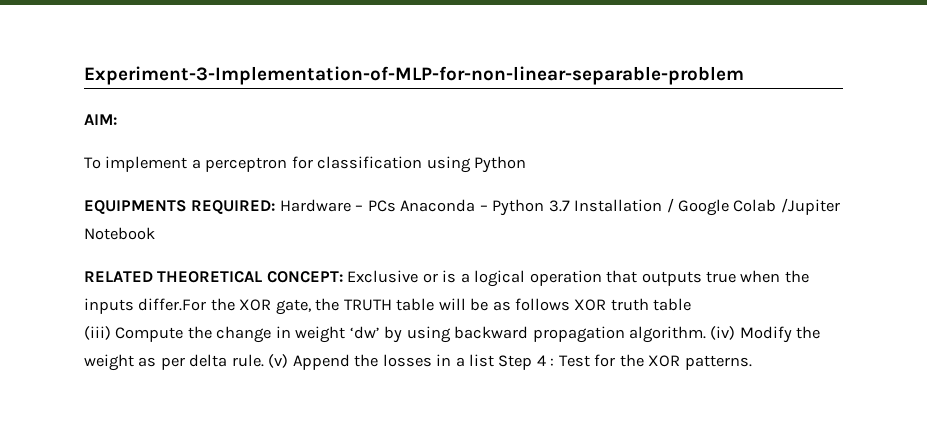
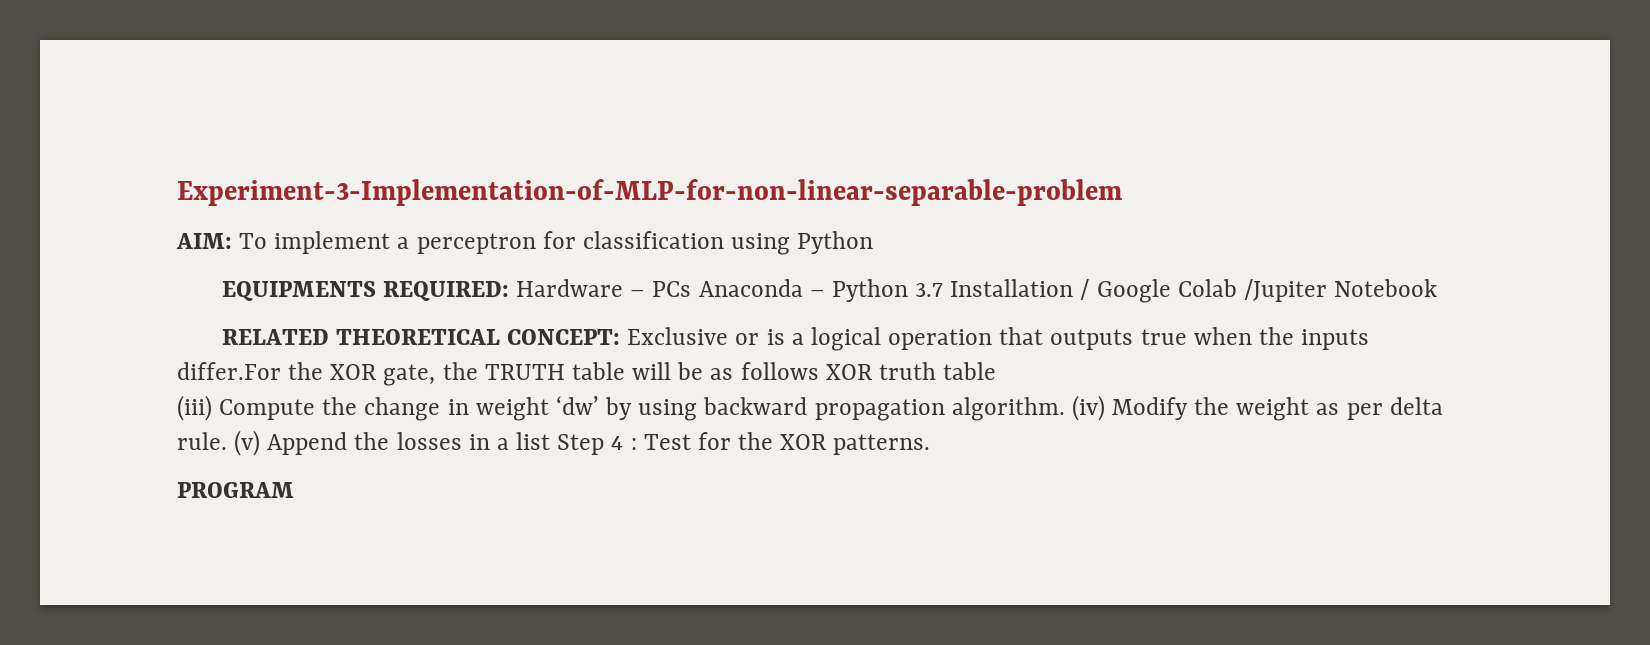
- AIM:
- To implement a perceptron for classification using Python
+ AIM: To implement a perceptron for classification using Python
+ PROGRAM

